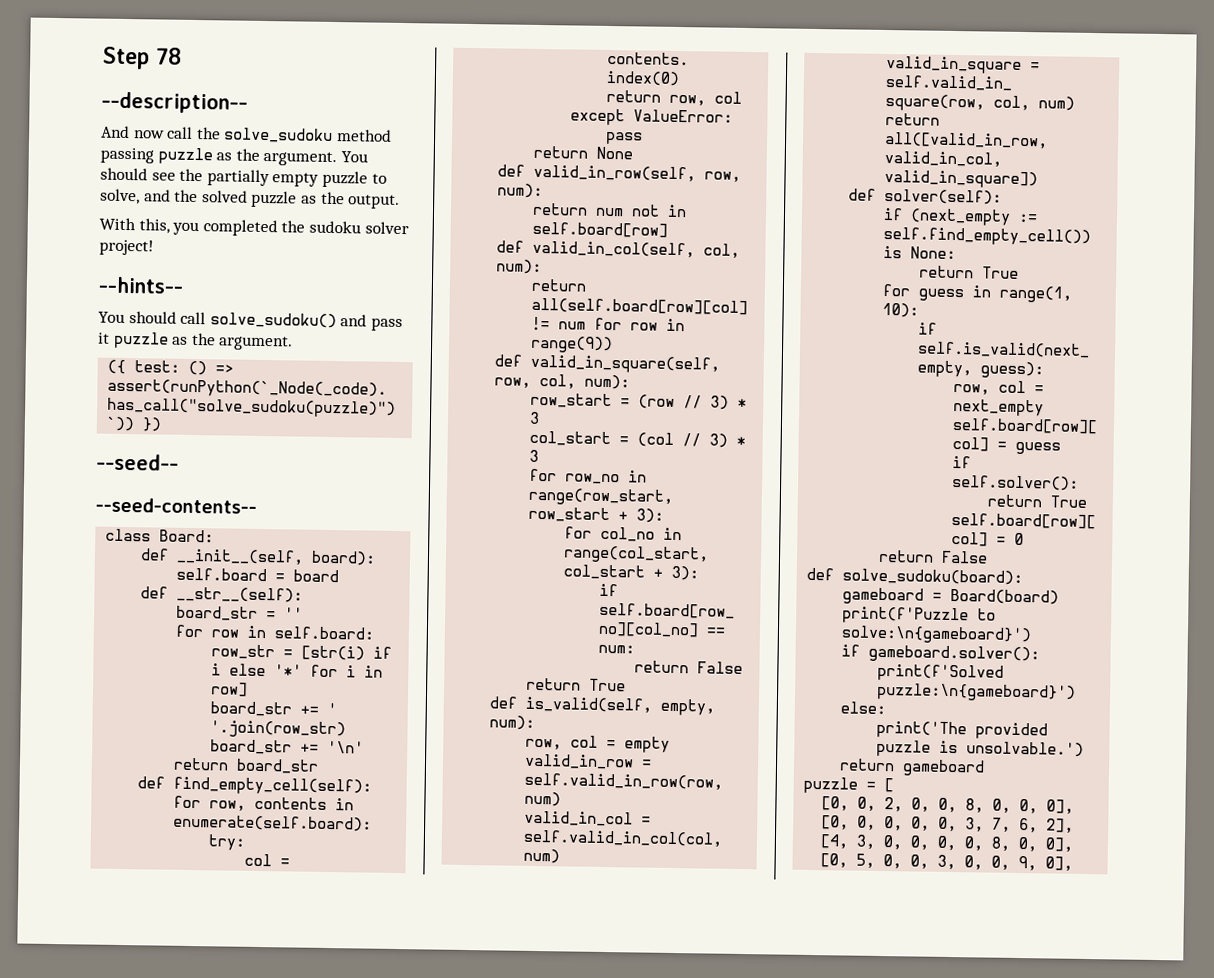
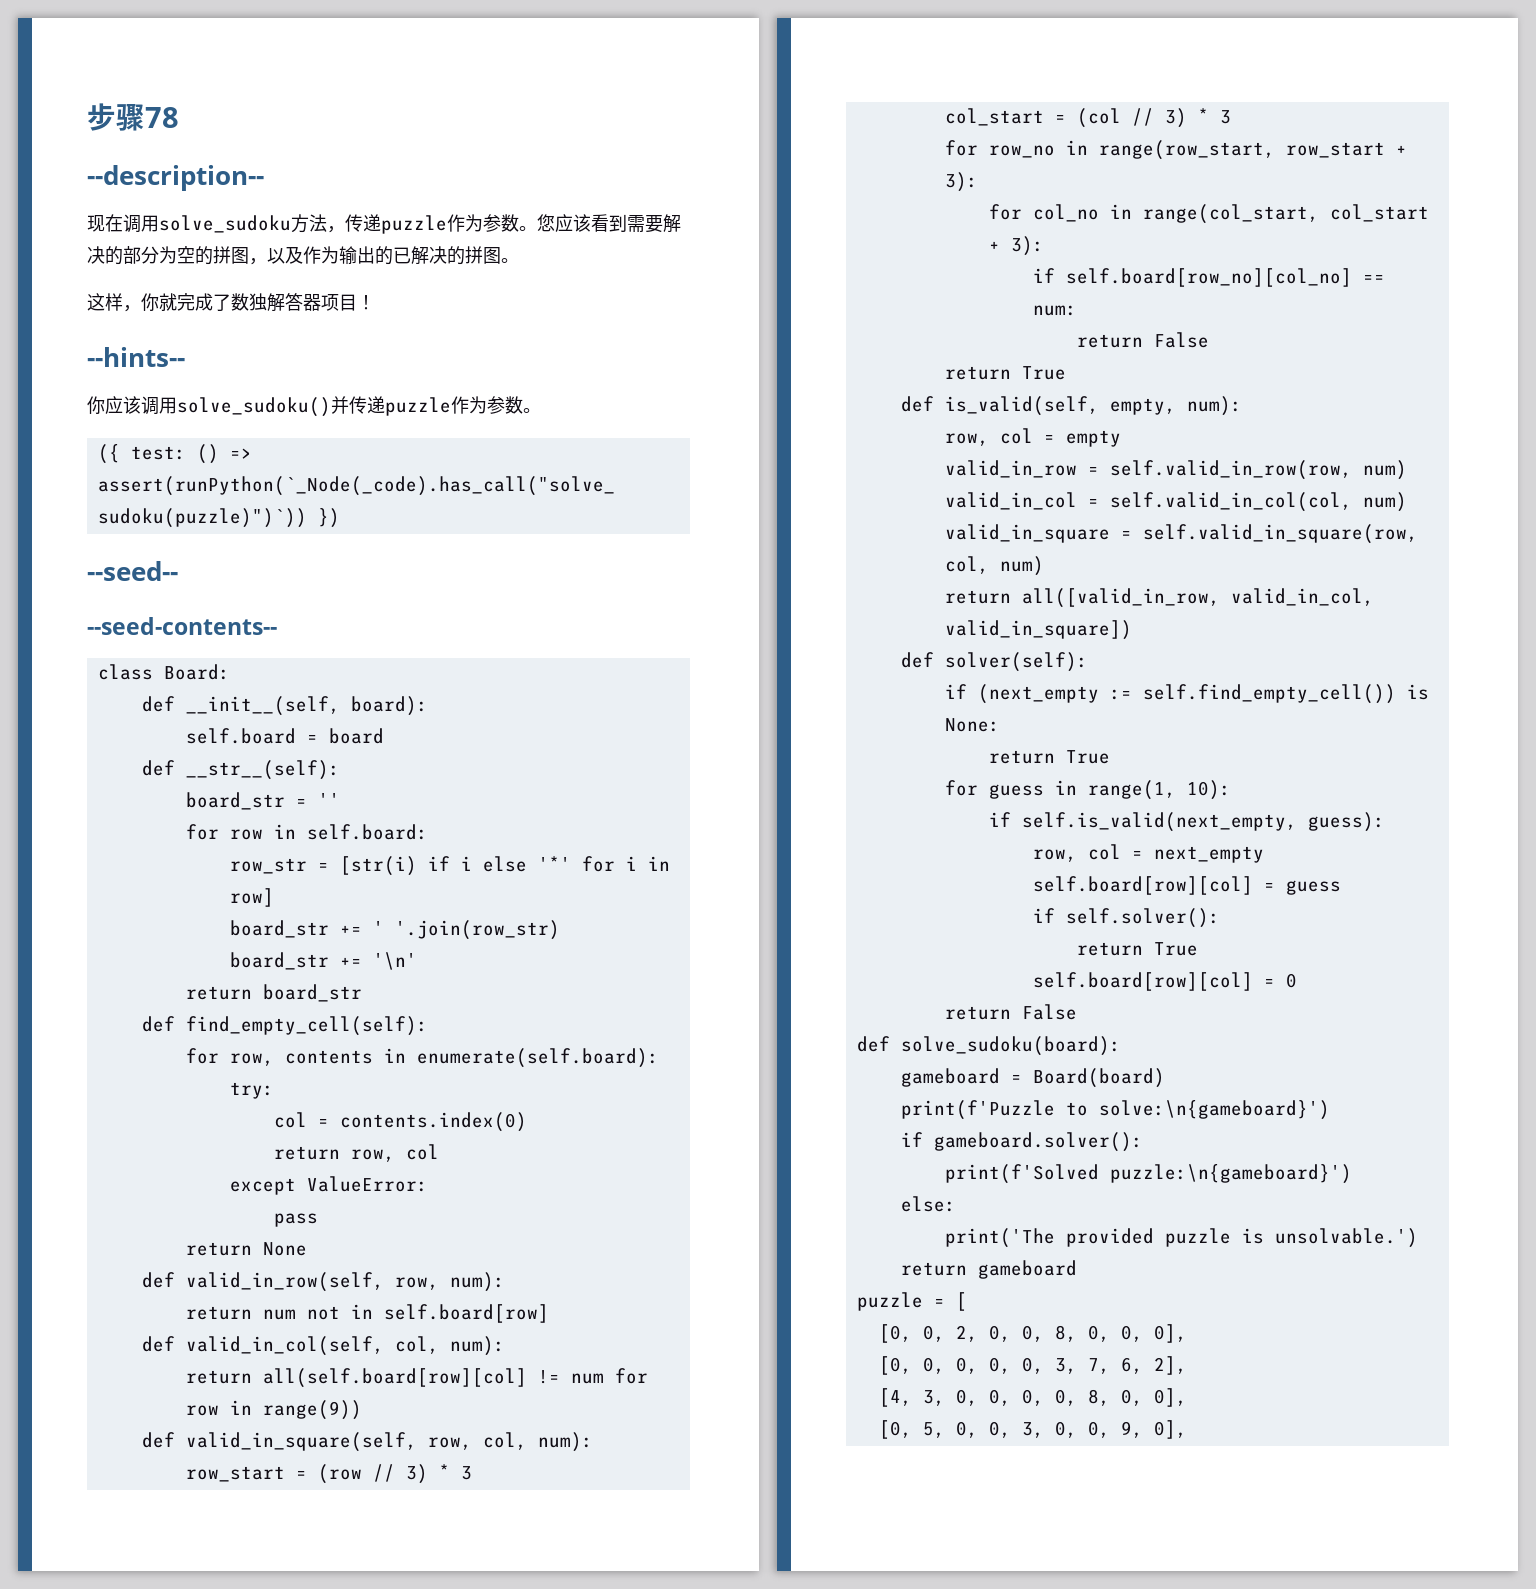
- Step 78
+ 步骤78
- And now call the solve_sudoku method passing puzzle as the argument. You should see the partially empty puzzle to solve, and the solved puzzle as the output.
- With this, you completed the sudoku solver project!
+ 现在调用solve_sudoku方法，传递puzzle作为参数。您应该看到需要解决的部分为空的拼图，以及作为输出的已解决的拼图。
+ 这样，你就完成了数独解答器项目！
  --hints--
- You should call solve_sudoku() and pass it puzzle as the argument.
+ 你应该调用solve_sudoku()并传递puzzle作为参数。

